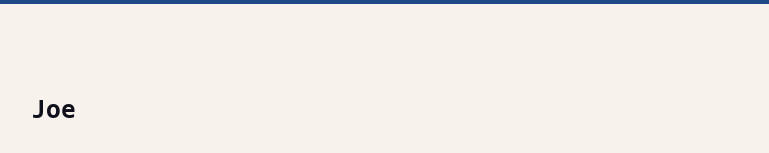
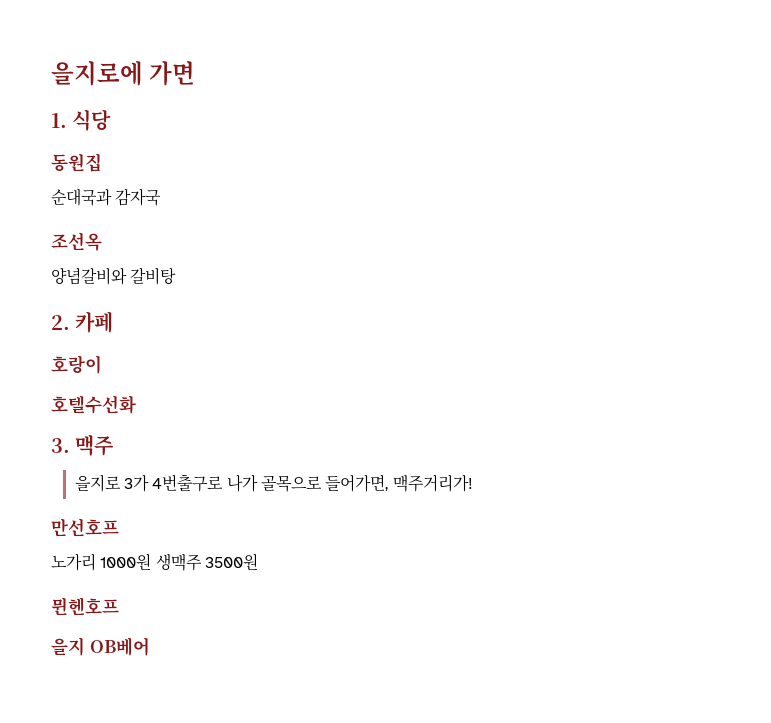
- Joe
+ 을지로에 가면
+ 1. 식당
+ 동원집
+ 순대국과 감자국
+ 조선옥
+ 양념갈비와 갈비탕
+ 2. 카페
+ 호랑이
+ 호텔수선화
+ 3. 맥주
+ 을지로 3가 4번출구로 나가 골목으로 들어가면, 맥주거리가!
+ 만선호프
+ 노가리 1000원 생맥주 3500원
+ 뮌헨호프
+ 을지 OB베어

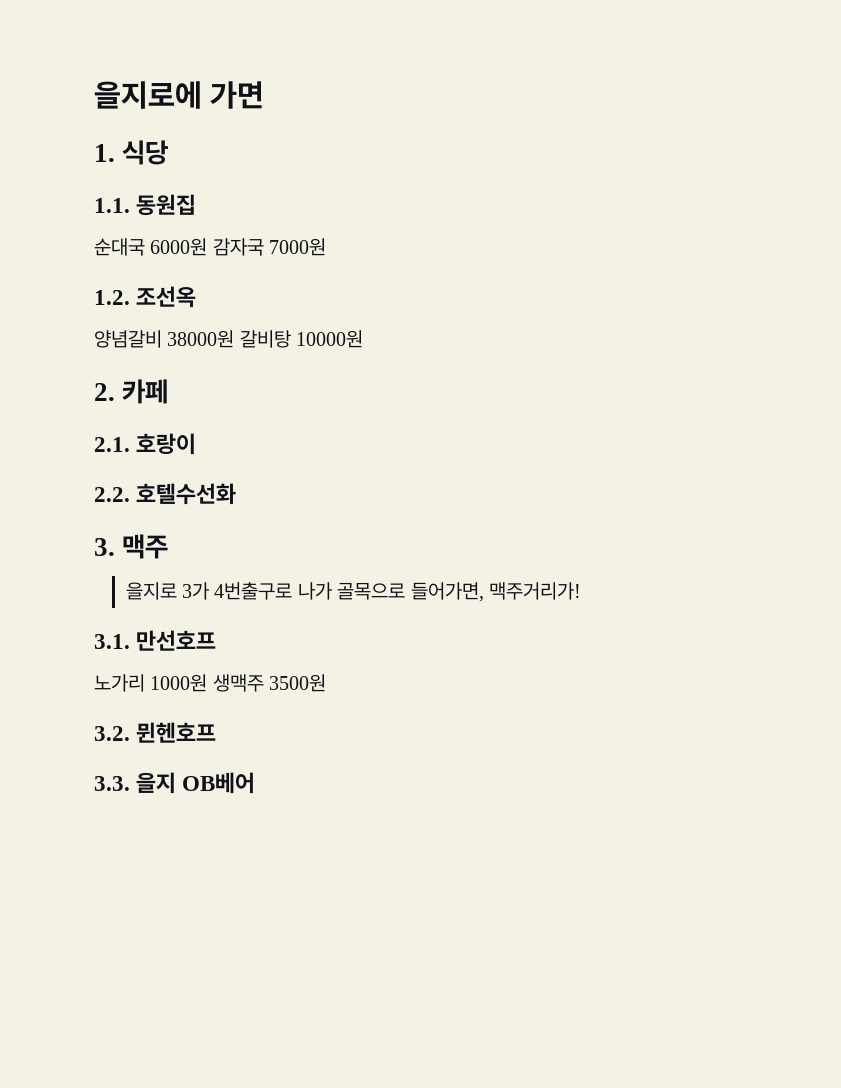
- 동원집
+ 1.1. 동원집
- 순대국과 감자국
- 조선옥
+ 순대국 6000원 감자국 7000원
+ 1.2. 조선옥
- 양념갈비와 갈비탕
+ 양념갈비 38000원 갈비탕 10000원
- 호랑이
+ 2.1. 호랑이
- 호텔수선화
+ 2.2. 호텔수선화
- 만선호프
+ 3.1. 만선호프
- 뮌헨호프
+ 3.2. 뮌헨호프
- 을지 OB베어
+ 3.3. 을지 OB베어

